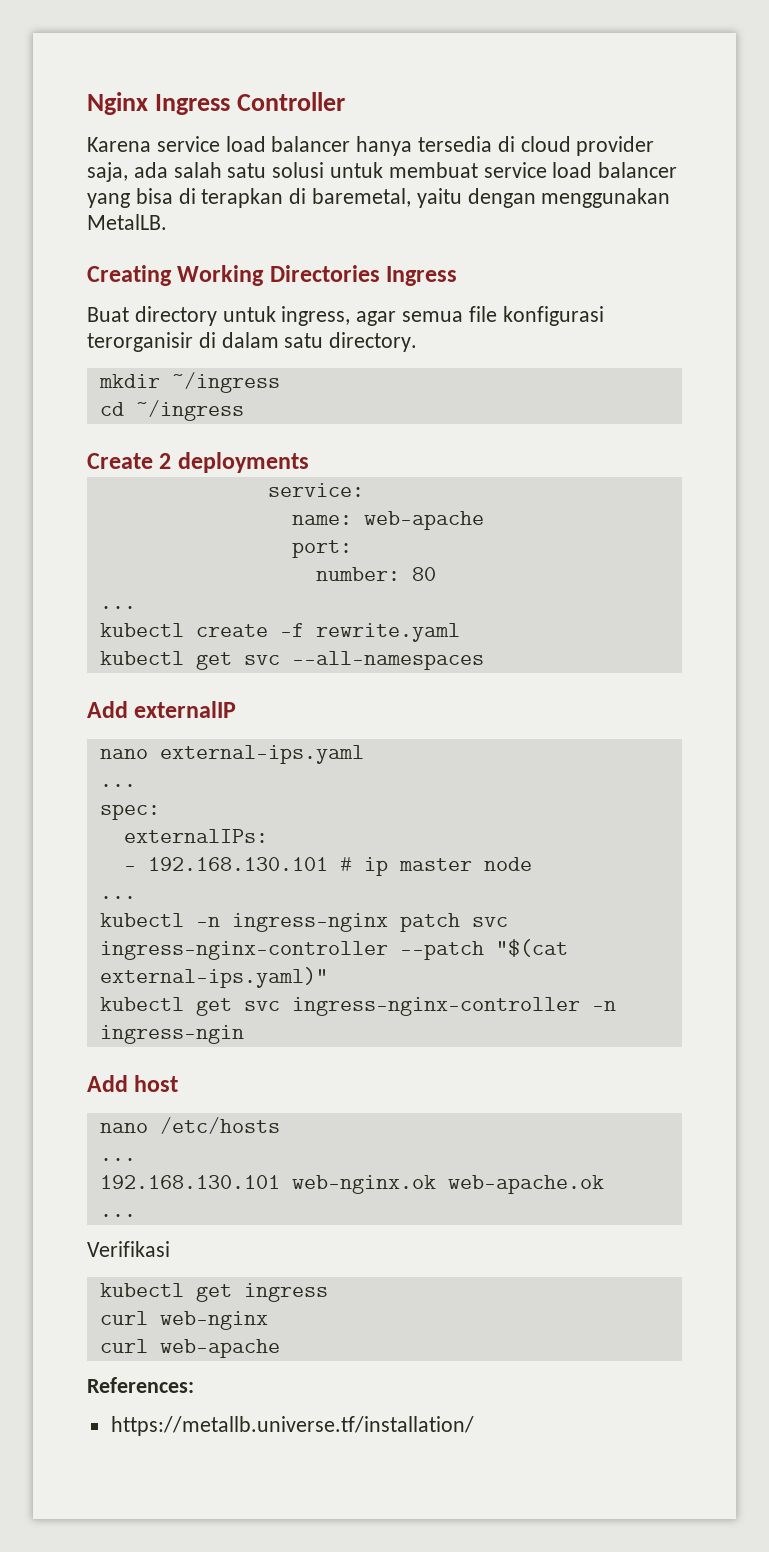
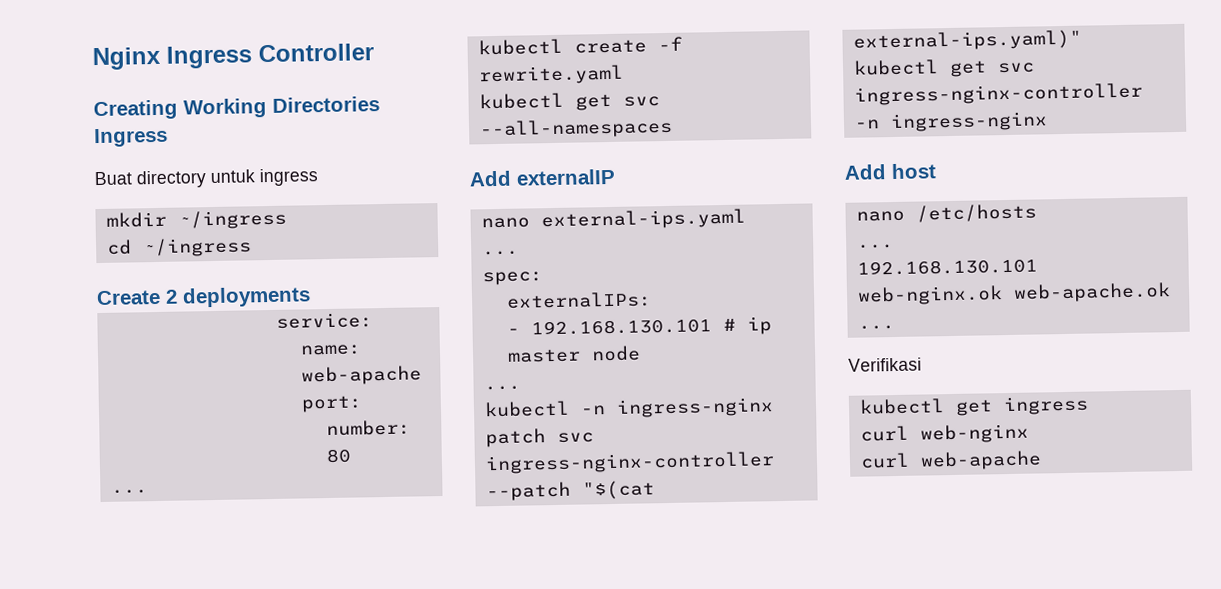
- Karena service load balancer hanya tersedia di cloud provider saja, ada salah satu solusi untuk membuat service load balancer yang bisa di terapkan di baremetal, yaitu dengan menggunakan MetalLB.
- Buat directory untuk ingress, agar semua file konfigurasi terorganisir di dalam satu directory.
+ Buat directory untuk ingress
- kubectl get svc ingress-nginx-controller -n ingress-ngin
+ kubectl get svc ingress-nginx-controller -n ingress-nginx
- References:
- https://metallb.universe.tf/installation/

